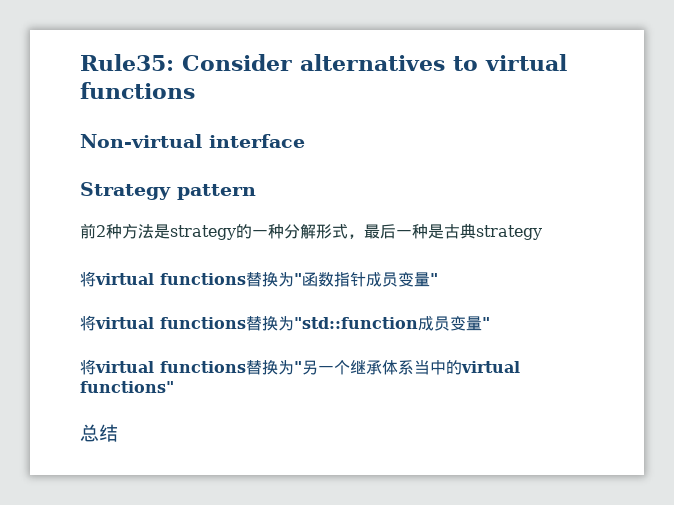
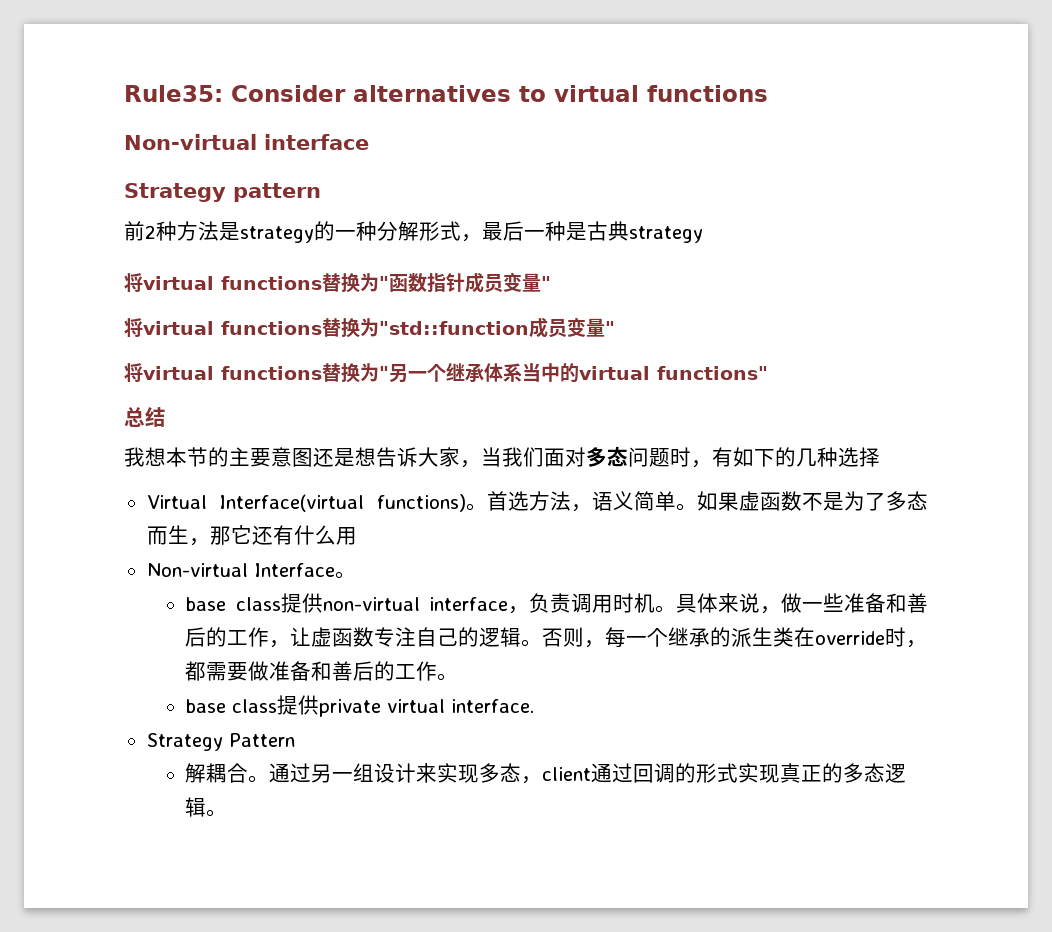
+ 我想本节的主要意图还是想告诉大家，当我们面对多态问题时，有如下的几种选择
+ Virtual Interface(virtual functions)。首选方法，语义简单。如果虚函数不是为了多态而生，那它还有什么用
+ Non-virtual Interface。
+ base class提供non-virtual interface，负责调用时机。具体来说，做一些准备和善后的工作，让虚函数专注自己的逻辑。否则，每一个继承的派生类在override时，都需要做准备和善后的工作。
+ base class提供private virtual interface.
+ Strategy Pattern
+ 解耦合。通过另一组设计来实现多态，client通过回调的形式实现真正的多态逻辑。

